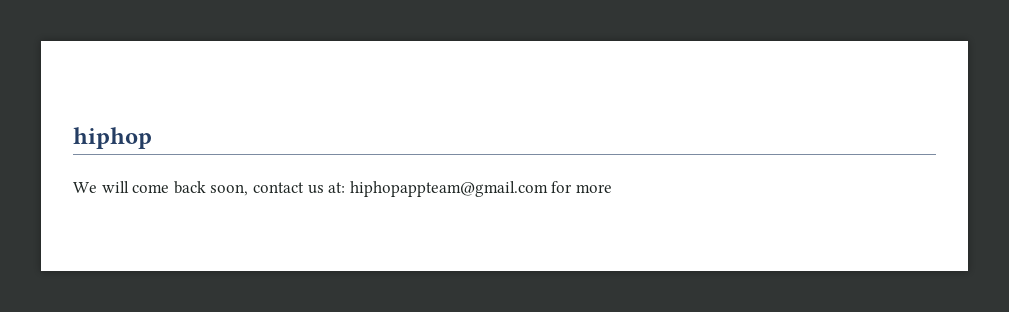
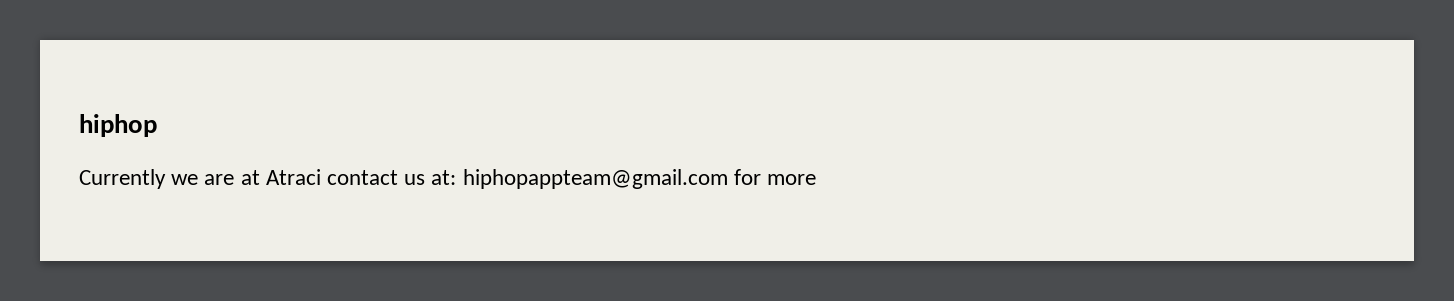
- We will come back soon, contact us at: hiphopappteam@gmail.com for more
+ Currently we are at Atraci contact us at: hiphopappteam@gmail.com for more

